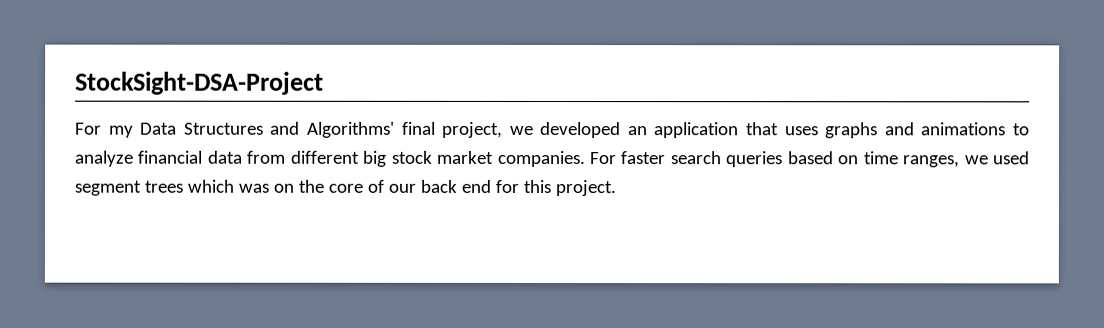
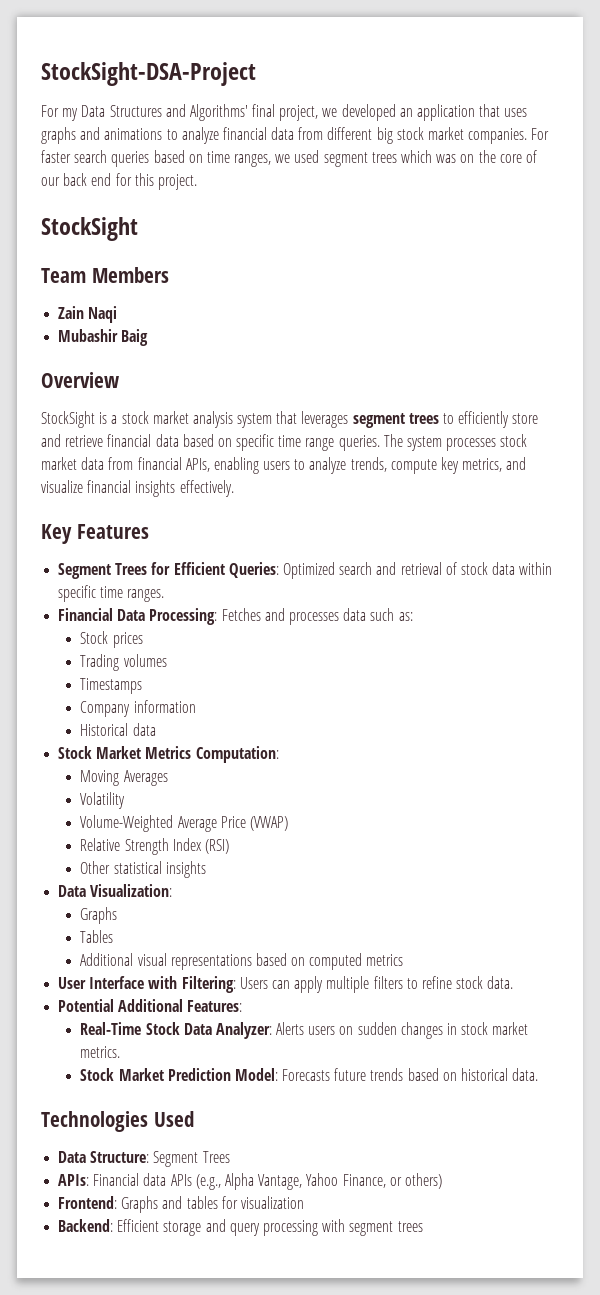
  For faster search queries based on time ranges, we used segment trees which was on the core of our back end for this project.
+ StockSight
+ Team Members
+ Zain Naqi
+ Mubashir Baig
+ Overview
+ StockSight is a stock market analysis system that leverages segment trees to efficiently store and retrieve financial data based on specific time range queries. The system processes stock market data from financial APIs, enabling users to analyze trends, compute key metrics, and visualize financial insights effectively.
+ Key Features
+ Segment Trees for Efficient Queries: Optimized search and retrieval of stock data within specific time ranges.
+ Financial Data Processing: Fetches and processes data such as:
+ Stock prices
+ Trading volumes
+ Timestamps
+ Company information
+ Historical data
+ Stock Market Metrics Computation:
+ Moving Averages
+ Volatility
+ Volume-Weighted Average Price (VWAP)
+ Relative Strength Index (RSI)
+ Other statistical insights
+ Data Visualization:
+ Graphs
+ Tables
+ Additional visual representations based on computed metrics
+ User Interface with Filtering: Users can apply multiple filters to refine stock data.
+ Potential Additional Features:
+ Real-Time Stock Data Analyzer: Alerts users on sudden changes in stock market metrics.
+ Stock Market Prediction Model: Forecasts future trends based on historical data.
+ Technologies Used
+ Data Structure: Segment Trees
+ APIs: Financial data APIs (e.g., Alpha Vantage, Yahoo Finance, or others)
+ Frontend: Graphs and tables for visualization
+ Backend: Efficient storage and query processing with segment trees

